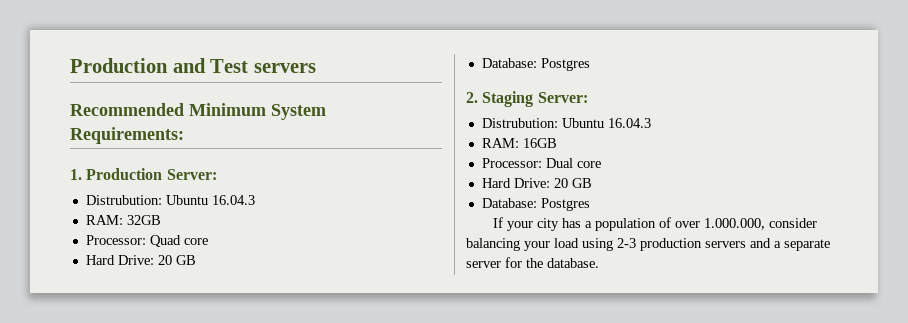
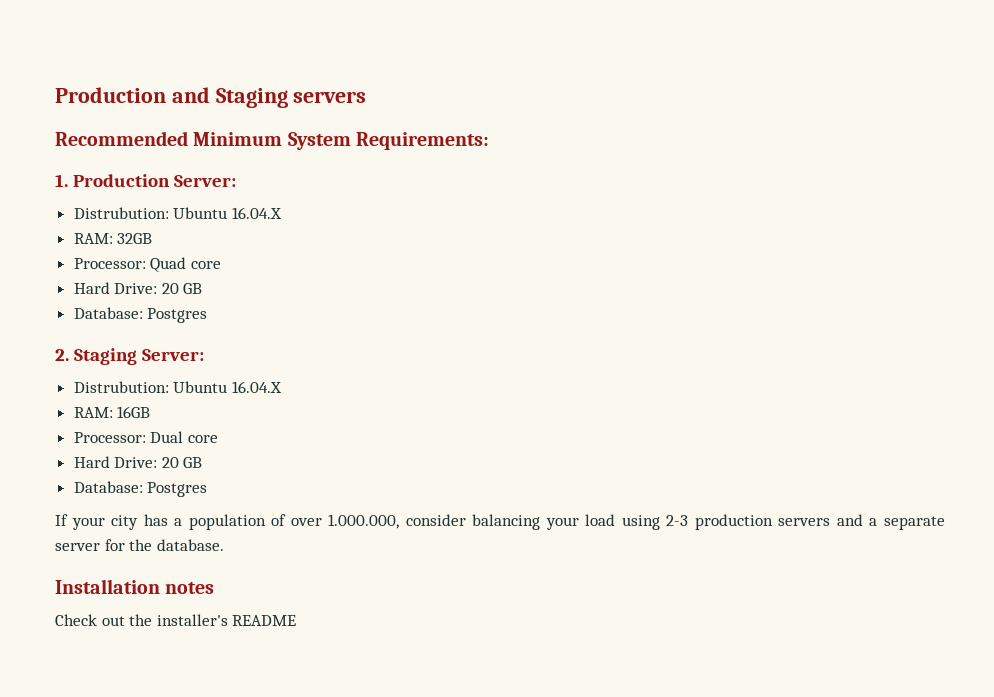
- Production and Test servers
+ Production and Staging servers
  1. Production Server:
- Distrubution: Ubuntu 16.04.3
+ Distrubution: Ubuntu 16.04.X
  2. Staging Server:
- Distrubution: Ubuntu 16.04.3
+ Distrubution: Ubuntu 16.04.X
+ Installation notes
+ Check out the installer's README

